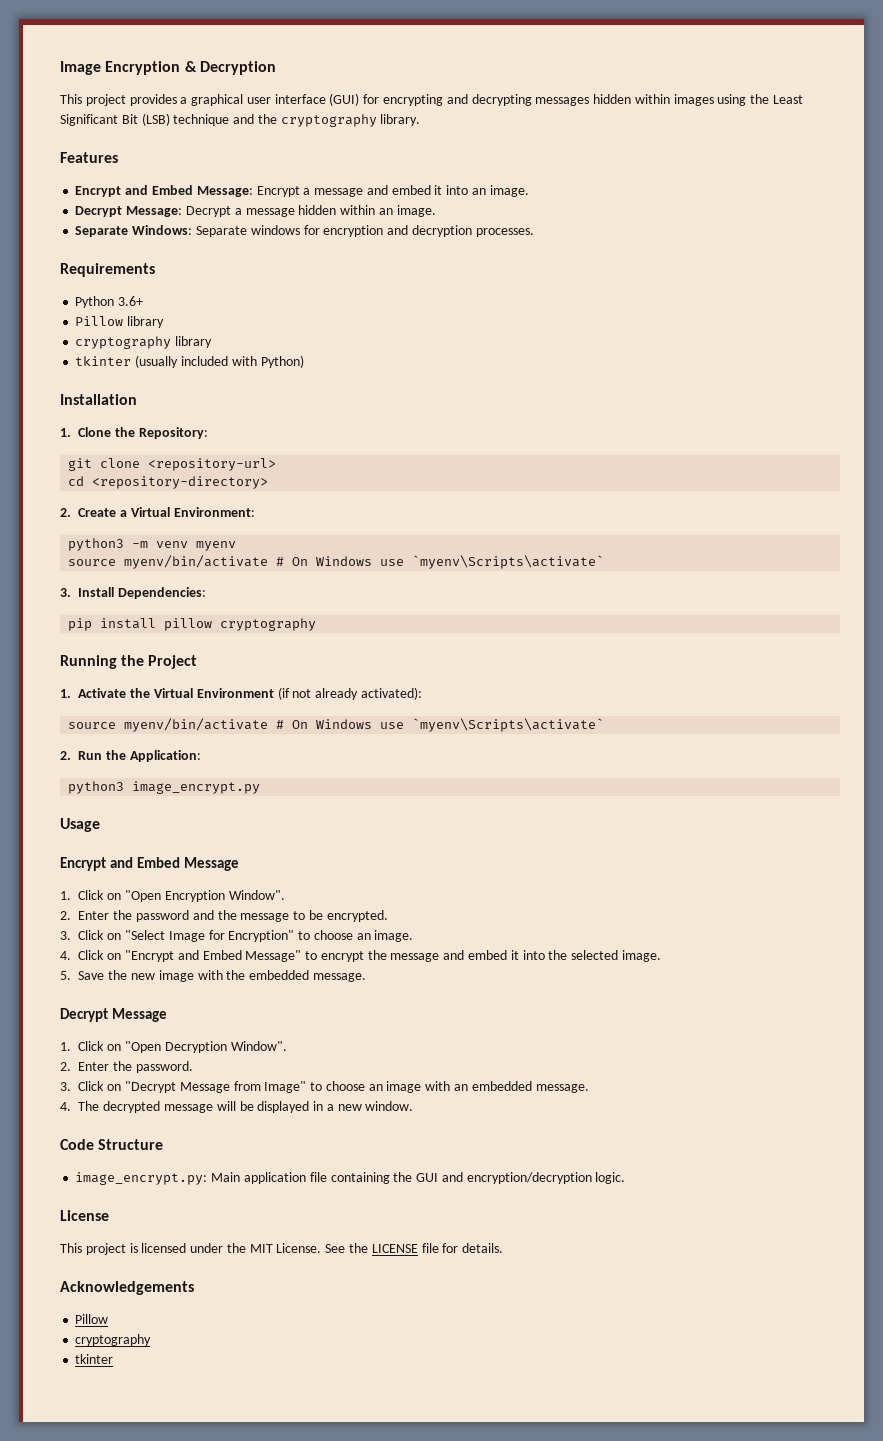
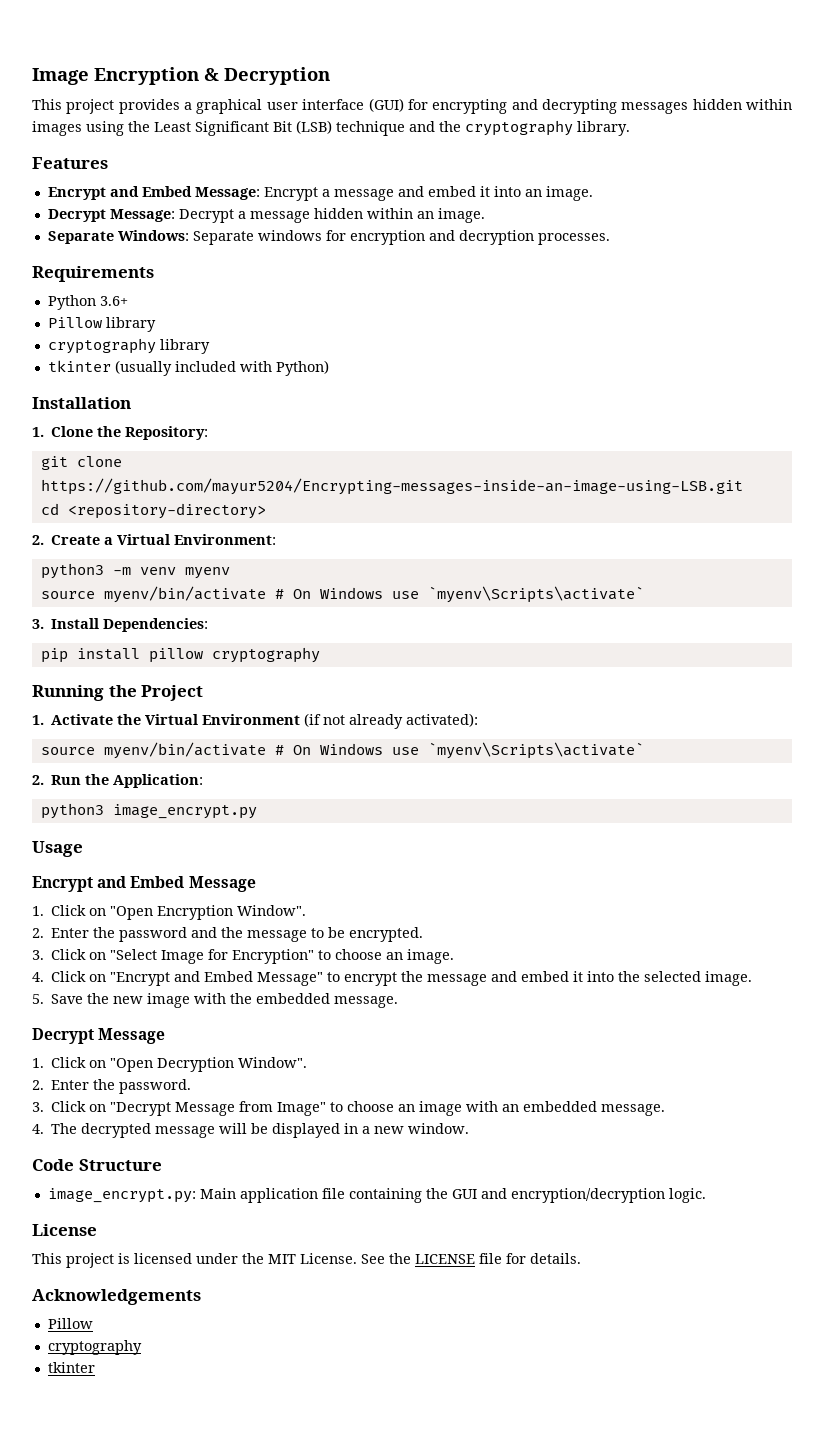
- git clone <repository-url>
+ git clone https://github.com/mayur5204/Encrypting-messages-inside-an-image-using-LSB.git

